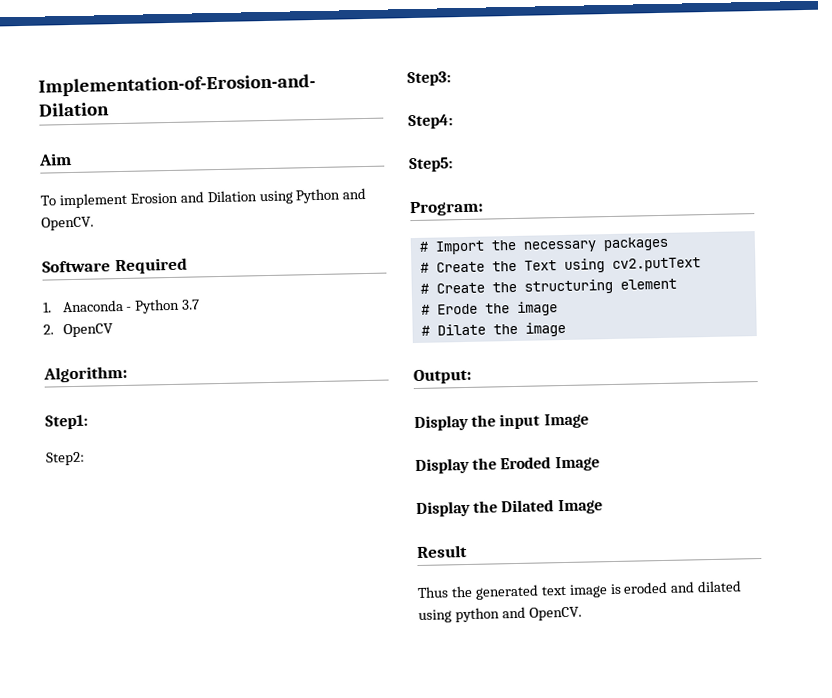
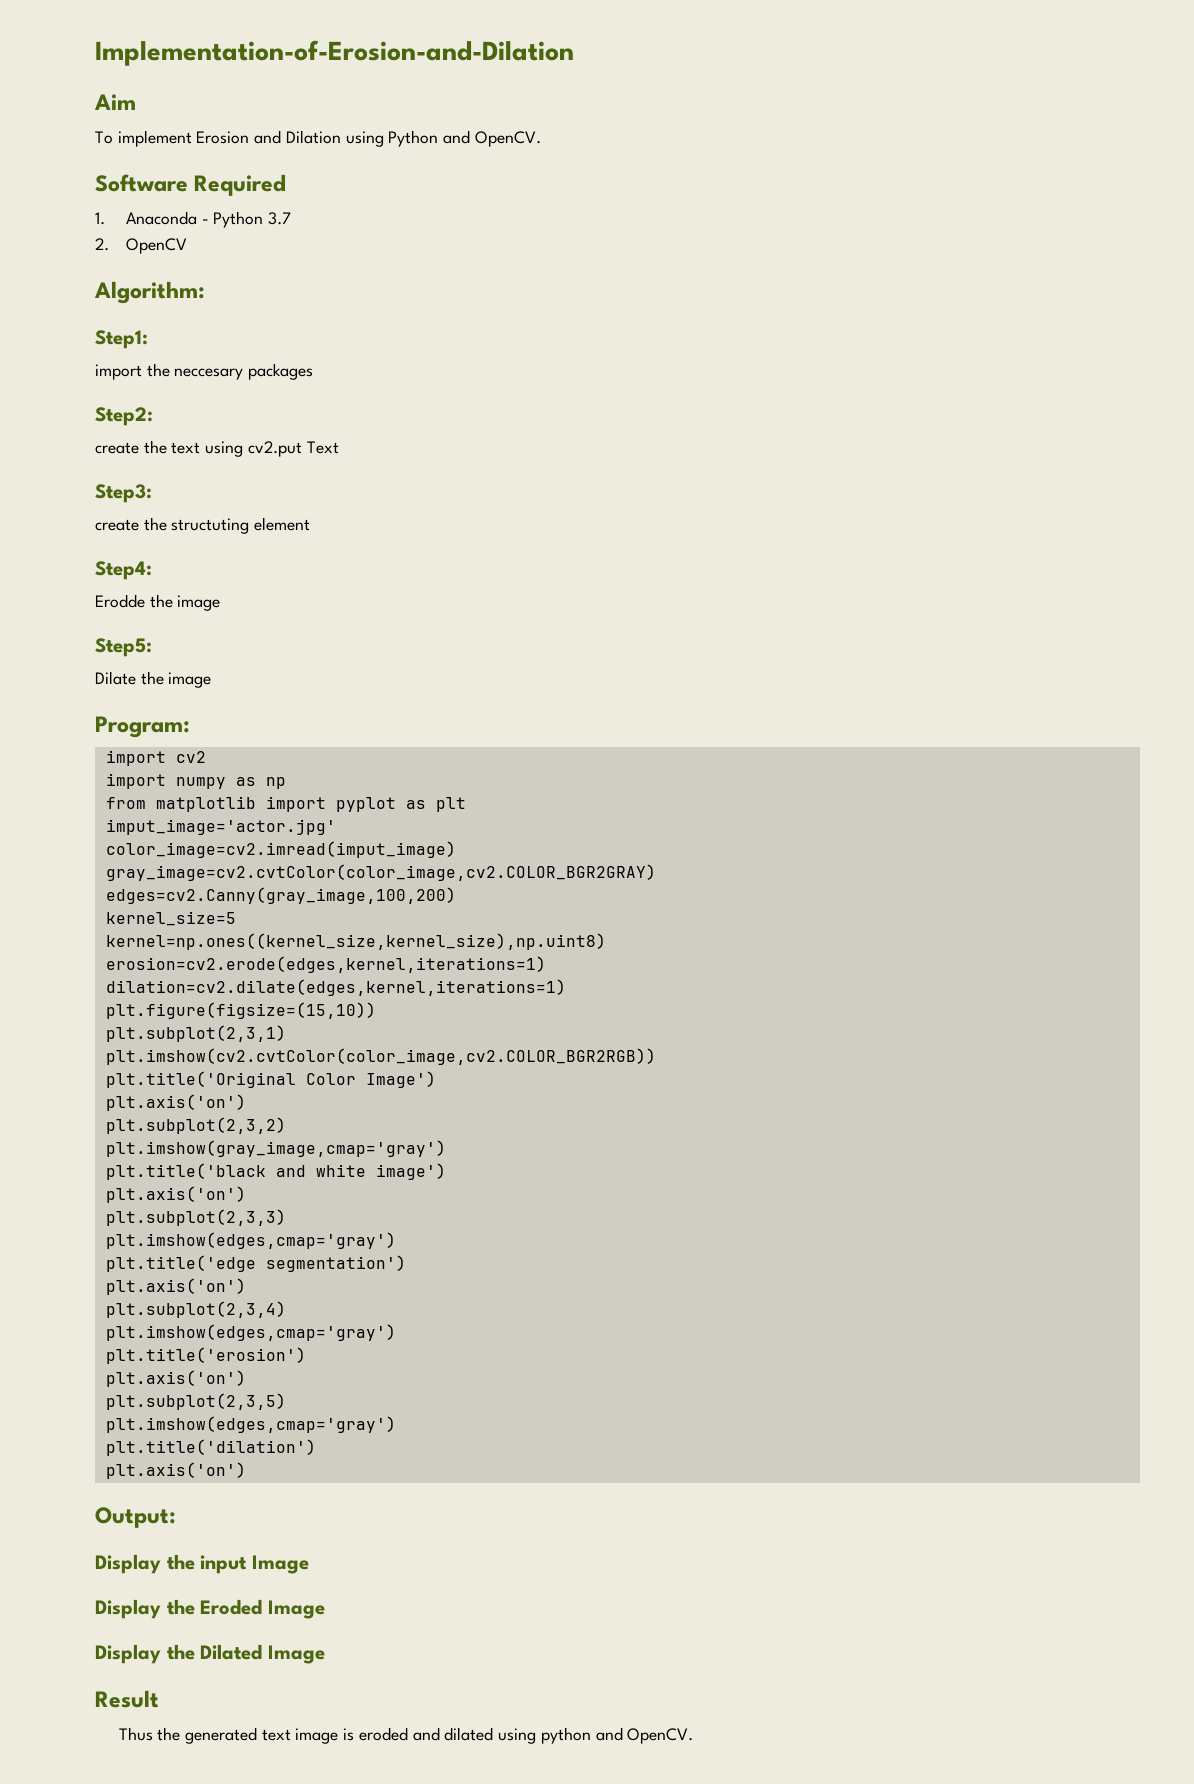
+ import the neccesary packages
  Step2:
+ create the text using cv2.put Text
  Step3:
+ create the structuting element
  Step4:
+ Erodde the image
  Step5:
+ Dilate the image
  Program:
- # Import the necessary packages
- # Create the Text using cv2.putText
- # Create the structuring element
- # Erode the image
- # Dilate the image
+ import cv2
+ import numpy as np
+ from matplotlib import pyplot as plt
+ imput_image='actor.jpg'
+ color_image=cv2.imread(imput_image)
+ gray_image=cv2.cvtColor(color_image,cv2.COLOR_BGR2GRAY)
+ edges=cv2.Canny(gray_image,100,200)
+ kernel_size=5
+ kernel=np.ones((kernel_size,kernel_size),np.uint8)
+ erosion=cv2.erode(edges,kernel,iterations=1)
+ dilation=cv2.dilate(edges,kernel,iterations=1)
+ plt.figure(figsize=(15,10))
+ plt.subplot(2,3,1)
+ plt.imshow(cv2.cvtColor(color_image,cv2.COLOR_BGR2RGB))
+ plt.title('Original Color Image')
+ plt.axis('on')
+ plt.subplot(2,3,2)
+ plt.imshow(gray_image,cmap='gray')
+ plt.title('black and white image')
+ plt.axis('on')
+ plt.subplot(2,3,3)
+ plt.imshow(edges,cmap='gray')
+ plt.title('edge segmentation')
+ plt.axis('on')
+ plt.subplot(2,3,4)
+ plt.imshow(edges,cmap='gray')
+ plt.title('erosion')
+ plt.axis('on')
+ plt.subplot(2,3,5)
+ plt.imshow(edges,cmap='gray')
+ plt.title('dilation')
+ plt.axis('on')

